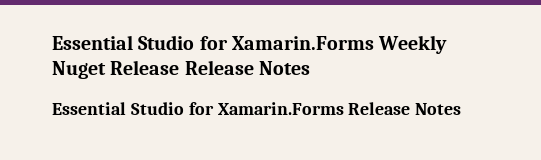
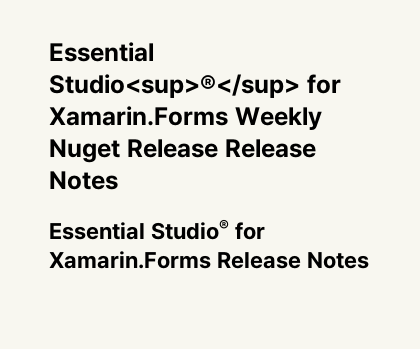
- Essential Studio for Xamarin.Forms Weekly Nuget Release Release Notes
+ Essential Studio<sup>®</sup> for Xamarin.Forms Weekly Nuget Release Release Notes
- Essential Studio for Xamarin.Forms Release Notes
+ Essential Studio® for Xamarin.Forms Release Notes

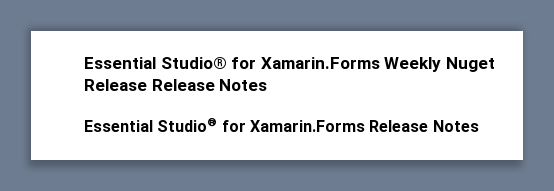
- Essential Studio<sup>®</sup> for Xamarin.Forms Weekly Nuget Release Release Notes
+ Essential Studio® for Xamarin.Forms Weekly Nuget Release Release Notes

